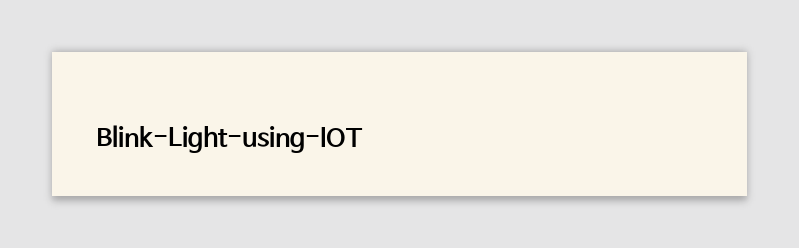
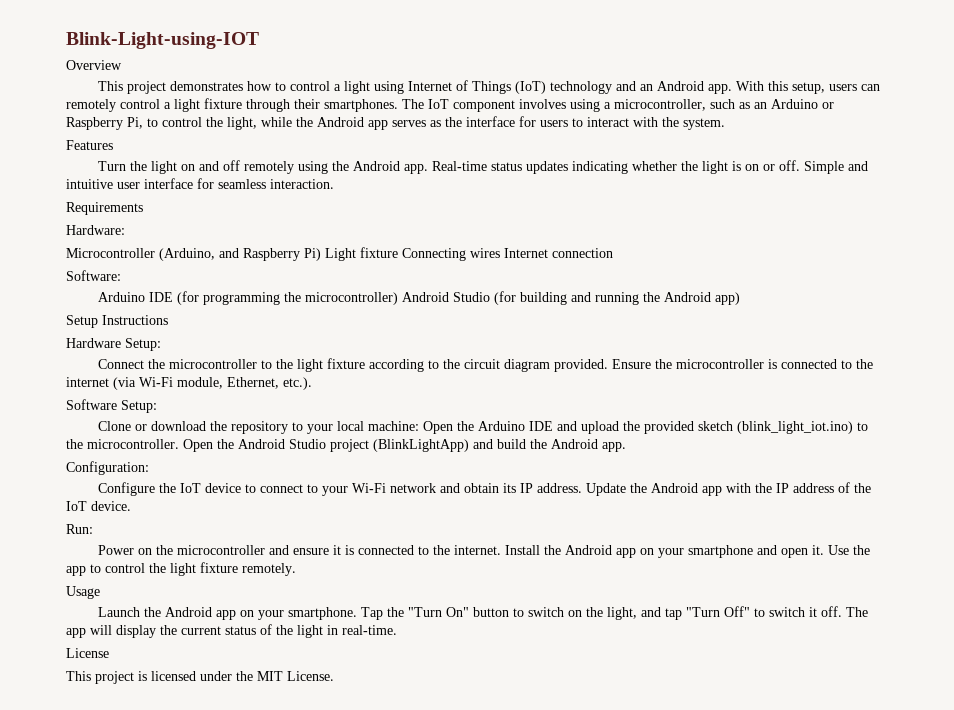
+ Overview
+ This project demonstrates how to control a light using Internet of Things (IoT) technology and an Android app. With this setup, users can remotely control a light fixture through their smartphones. The IoT component involves using a microcontroller, such as an Arduino or Raspberry Pi, to control the light, while the Android app serves as the interface for users to interact with the system.
+ Features
+ Turn the light on and off remotely using the Android app. Real-time status updates indicating whether the light is on or off. Simple and intuitive user interface for seamless interaction.
+ Requirements
+ Hardware:
+ Microcontroller (Arduino, and Raspberry Pi) Light fixture Connecting wires Internet connection
+ Software:
+ Arduino IDE (for programming the microcontroller) Android Studio (for building and running the Android app)
+ Setup Instructions
+ Hardware Setup:
+ Connect the microcontroller to the light fixture according to the circuit diagram provided. Ensure the microcontroller is connected to the internet (via Wi-Fi module, Ethernet, etc.).
+ Software Setup:
+ Clone or download the repository to your local machine: Open the Arduino IDE and upload the provided sketch (blink_light_iot.ino) to the microcontroller. Open the Android Studio project (BlinkLightApp) and build the Android app.
+ Configuration:
+ Configure the IoT device to connect to your Wi-Fi network and obtain its IP address. Update the Android app with the IP address of the IoT device.
+ Run:
+ Power on the microcontroller and ensure it is connected to the internet. Install the Android app on your smartphone and open it. Use the app to control the light fixture remotely.
+ Usage
+ Launch the Android app on your smartphone. Tap the "Turn On" button to switch on the light, and tap "Turn Off" to switch it off. The app will display the current status of the light in real-time.
+ License
+ This project is licensed under the MIT License.

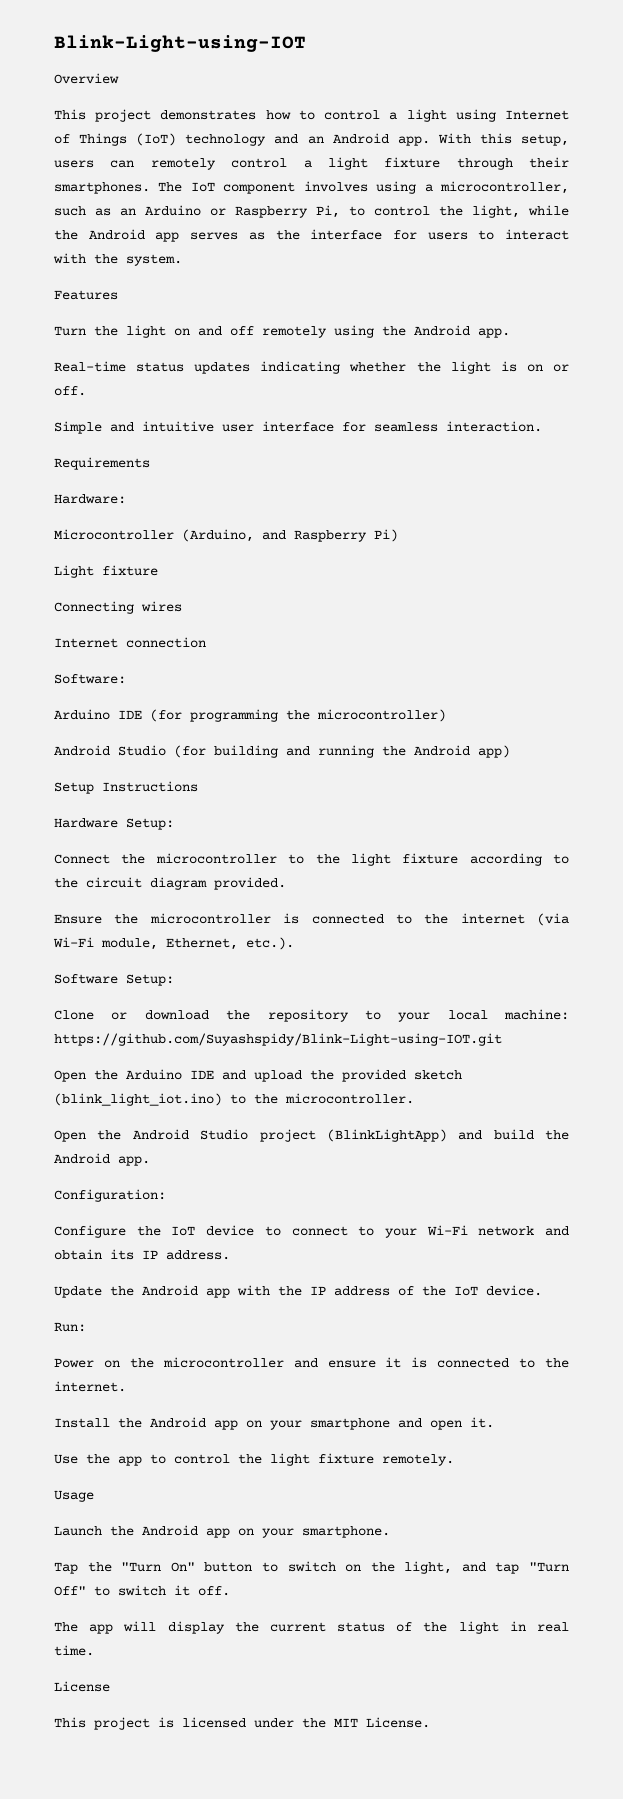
- Turn the light on and off remotely using the Android app. Real-time status updates indicating whether the light is on or off. Simple and intuitive user interface for seamless interaction.
+ Turn the light on and off remotely using the Android app.
+ Real-time status updates indicating whether the light is on or off.
+ Simple and intuitive user interface for seamless interaction.
- Microcontroller (Arduino, and Raspberry Pi) Light fixture Connecting wires Internet connection
+ Microcontroller (Arduino, and Raspberry Pi)
+ Light fixture
+ Connecting wires
+ Internet connection
- Arduino IDE (for programming the microcontroller) Android Studio (for building and running the Android app)
+ Arduino IDE (for programming the microcontroller)
+ Android Studio (for building and running the Android app)
- Connect the microcontroller to the light fixture according to the circuit diagram provided. Ensure the microcontroller is connected to the internet (via Wi-Fi module, Ethernet, etc.).
+ Connect the microcontroller to the light fixture according to the circuit diagram provided.
+ Ensure the microcontroller is connected to the internet (via Wi-Fi module, Ethernet, etc.).
- Clone or download the repository to your local machine: Open the Arduino IDE and upload the provided sketch (blink_light_iot.ino) to the microcontroller. Open the Android Studio project (BlinkLightApp) and build the Android app.
+ Clone or download the repository to your local machine: https://github.com/Suyashspidy/Blink-Light-using-IOT.git
+ Open the Arduino IDE and upload the provided sketch (blink_light_iot.ino) to the microcontroller.
+ Open the Android Studio project (BlinkLightApp) and build the Android app.
- Configure the IoT device to connect to your Wi-Fi network and obtain its IP address. Update the Android app with the IP address of the IoT device.
+ Configure the IoT device to connect to your Wi-Fi network and obtain its IP address.
+ Update the Android app with the IP address of the IoT device.
- Power on the microcontroller and ensure it is connected to the internet. Install the Android app on your smartphone and open it. Use the app to control the light fixture remotely.
+ Power on the microcontroller and ensure it is connected to the internet.
+ Install the Android app on your smartphone and open it.
+ Use the app to control the light fixture remotely.
- Launch the Android app on your smartphone. Tap the "Turn On" button to switch on the light, and tap "Turn Off" to switch it off. The app will display the current status of the light in real-time.
+ Launch the Android app on your smartphone.
+ Tap the "Turn On" button to switch on the light, and tap "Turn Off" to switch it off.
+ The app will display the current status of the light in real time.

